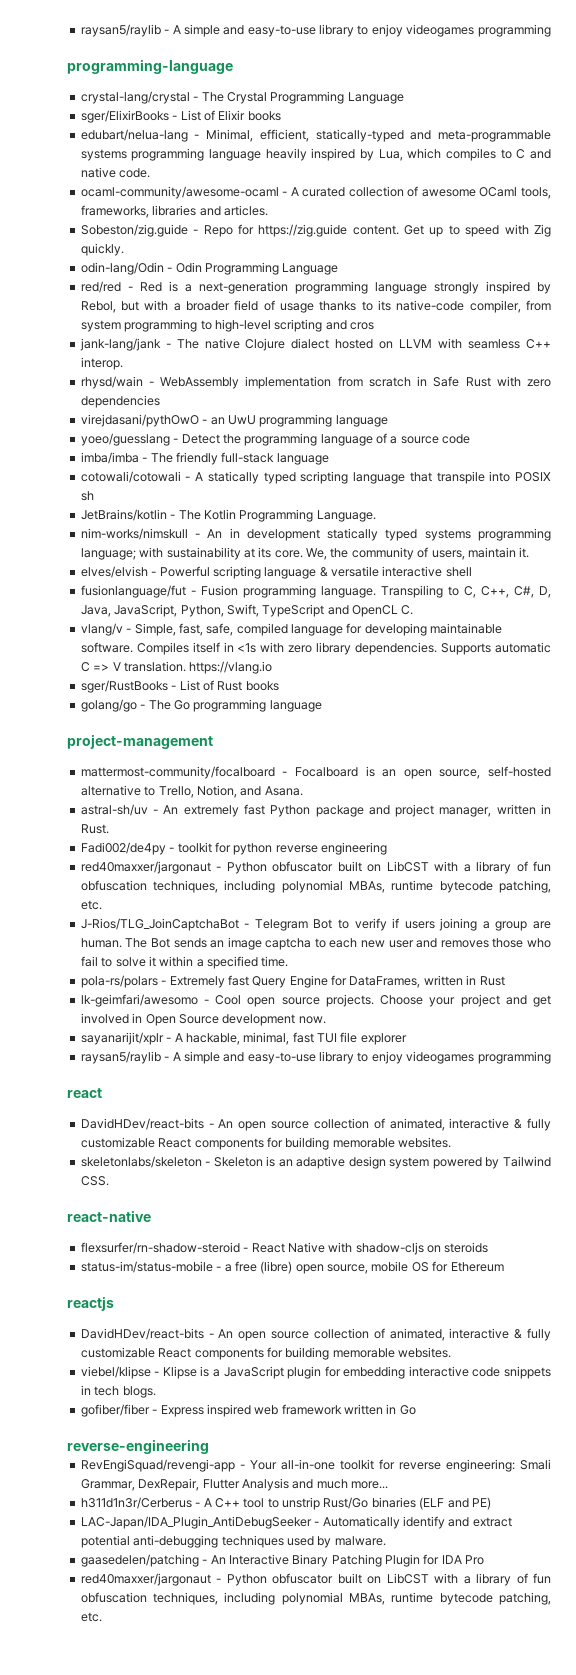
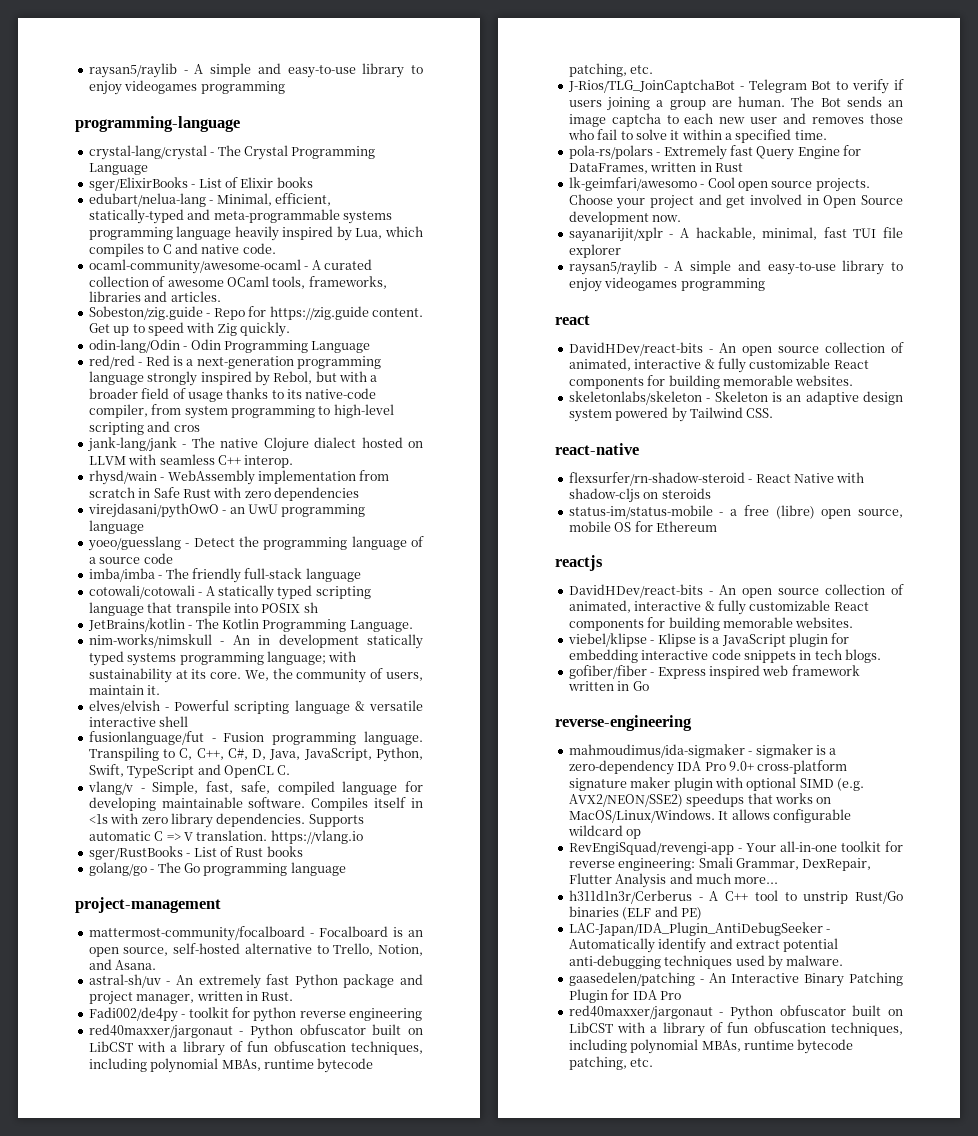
+ mahmoudimus/ida-sigmaker - sigmaker is a zero-dependency IDA Pro 9.0+ cross-platform signature maker plugin with optional SIMD (e.g. AVX2/NEON/SSE2) speedups that works on MacOS/Linux/Windows. It allows configurable wildcard op

